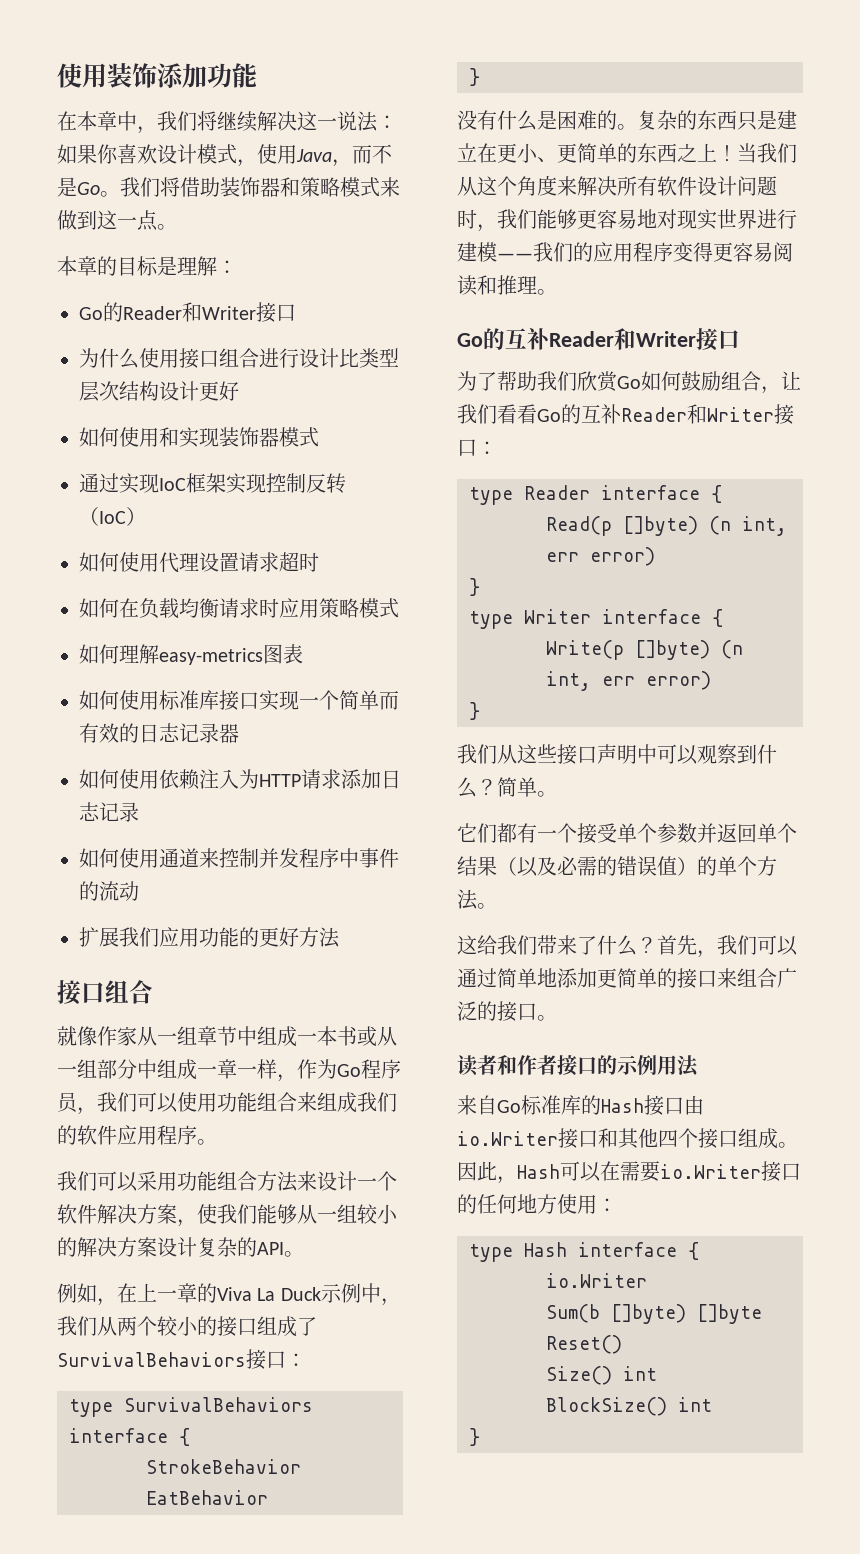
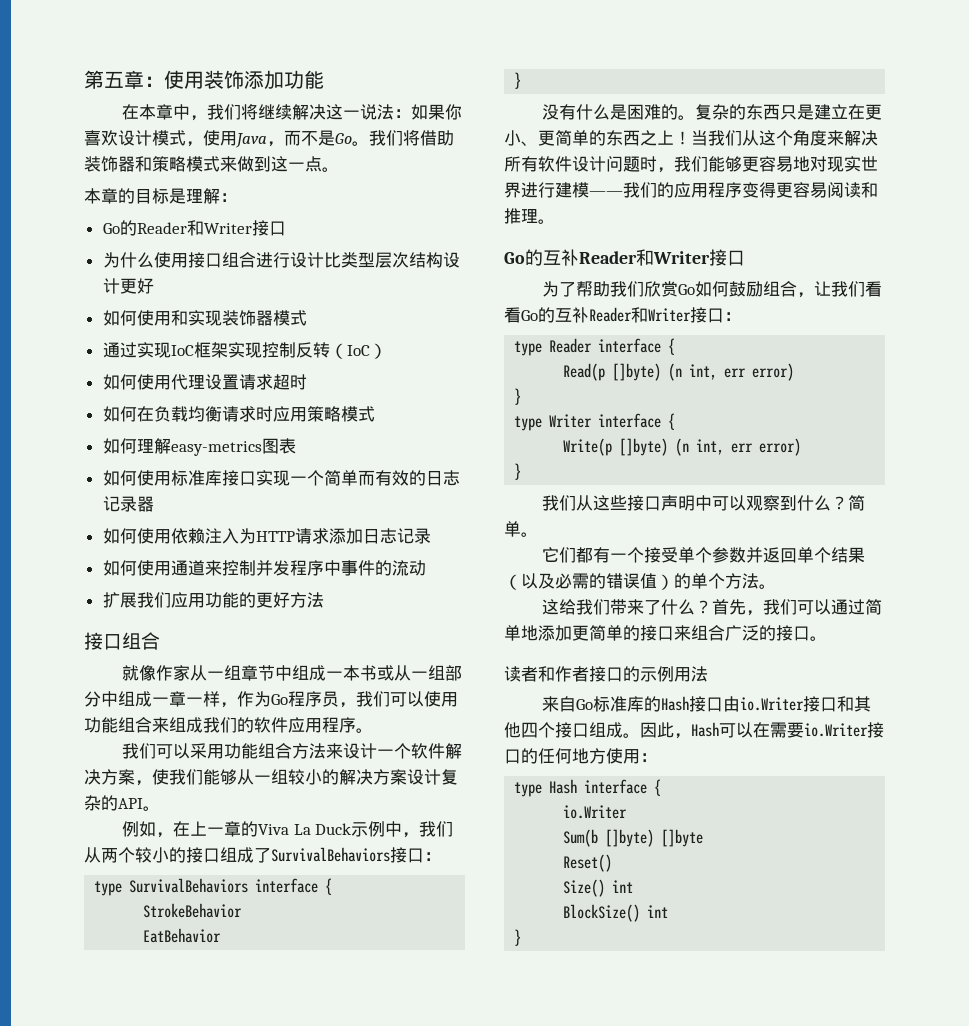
- 使用装饰添加功能
+ 第五章：使用装饰添加功能

